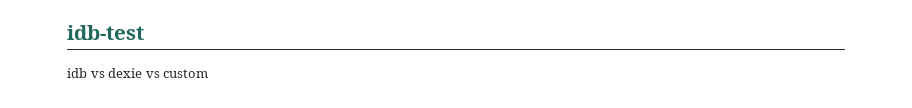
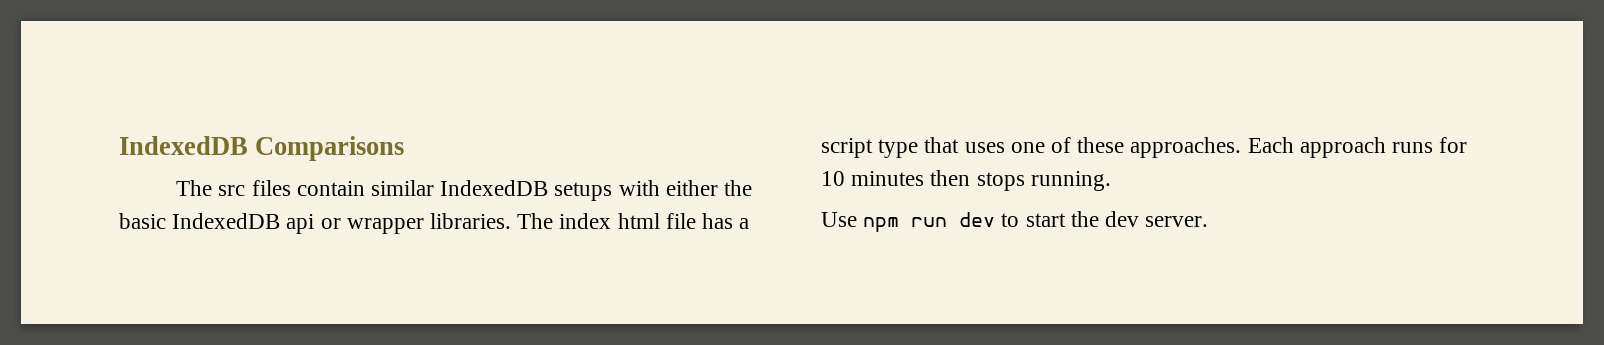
- idb-test
- idb vs dexie vs custom
+ IndexedDB Comparisons
+ The src files contain similar IndexedDB setups with either the basic IndexedDB api or wrapper libraries. The index html file has a script type that uses one of these approaches. Each approach runs for 10 minutes then stops running.
+ Use npm run dev to start the dev server.

